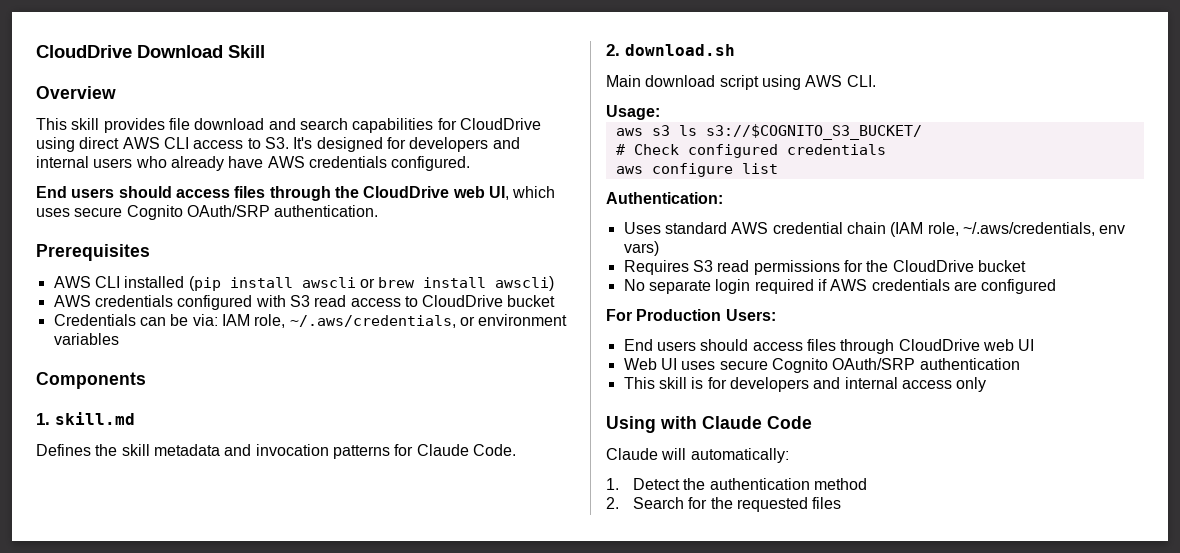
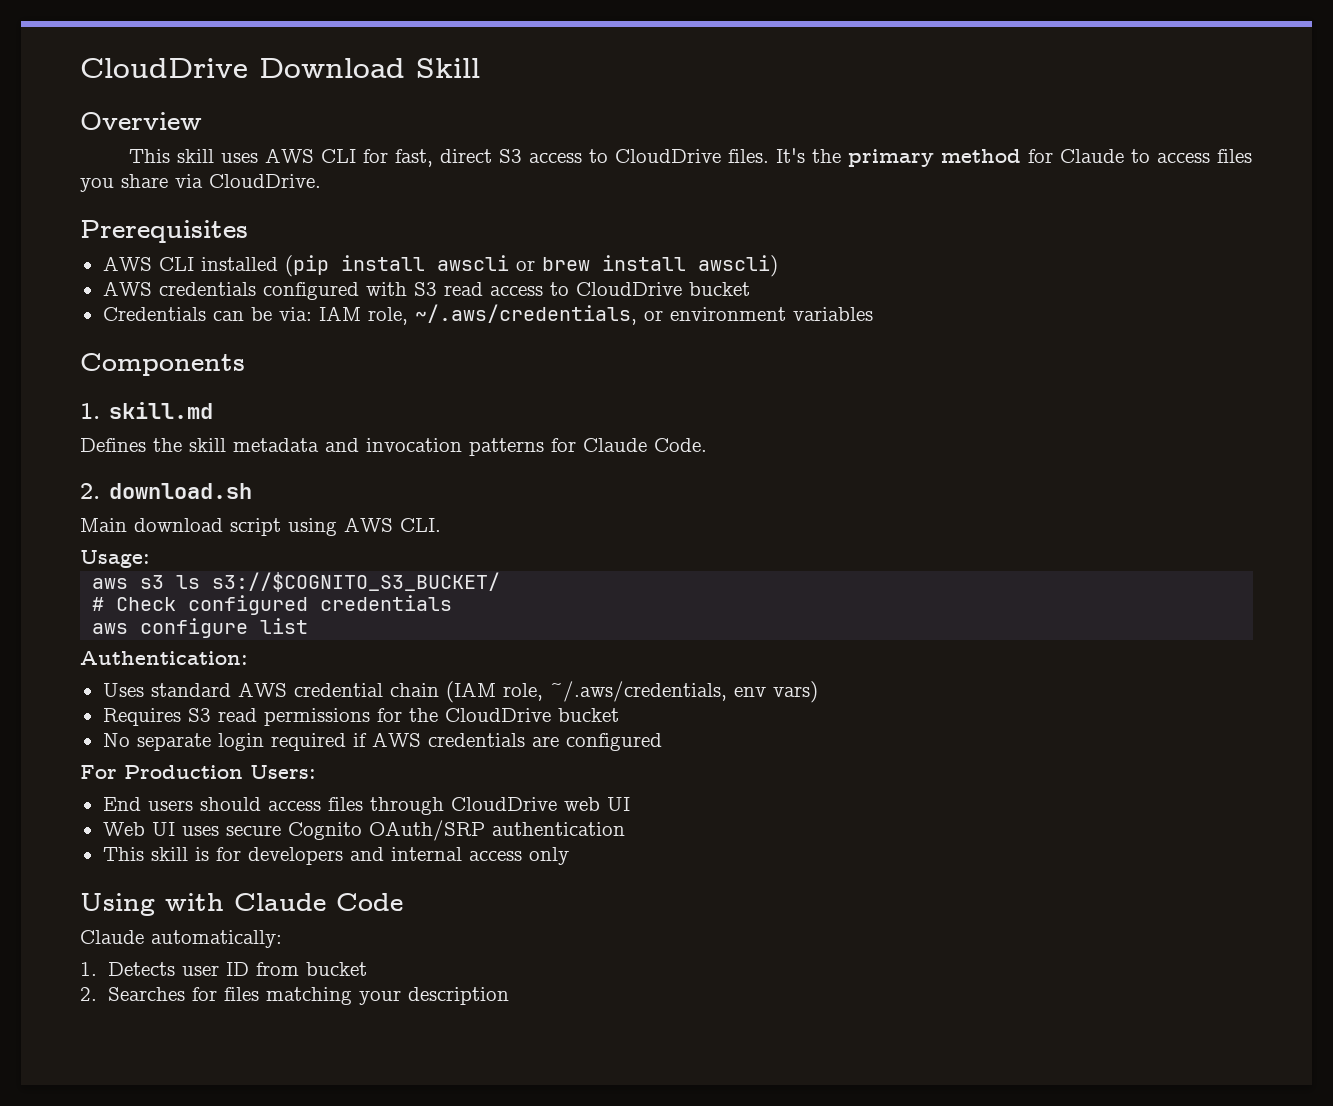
- This skill provides file download and search capabilities for CloudDrive using direct AWS CLI access to S3. It's designed for developers and internal users who already have AWS credentials configured.
- End users should access files through the CloudDrive web UI, which uses secure Cognito OAuth/SRP authentication.
+ This skill uses AWS CLI for fast, direct S3 access to CloudDrive files. It's the primary method for Claude to access files you share via CloudDrive.
- Claude will automatically:
+ Claude automatically:
- 1. Detect the authentication method
- 2. Search for the requested files
+ 1. Detects user ID from bucket
+ 2. Searches for files matching your description

